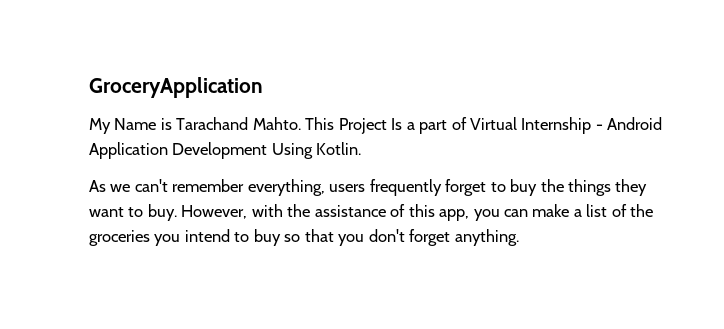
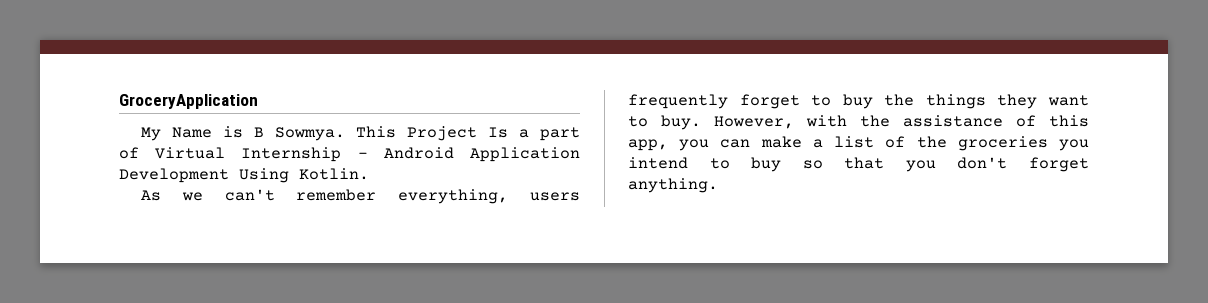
- My Name is Tarachand Mahto.
+ My Name is B Sowmya.

